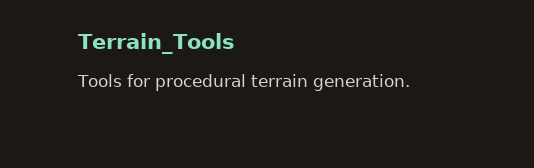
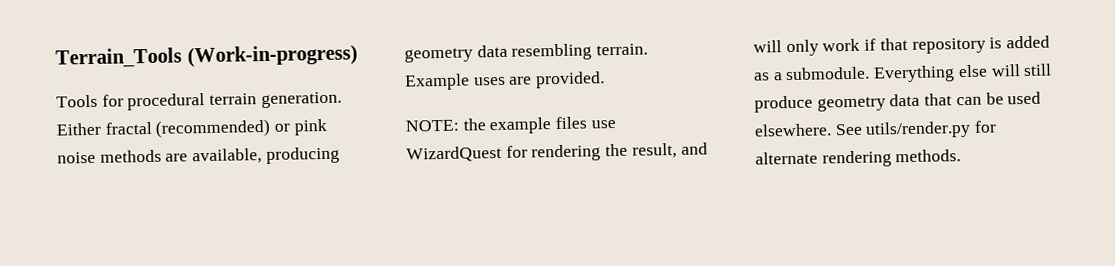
- Terrain_Tools
+ Terrain_Tools (Work-in-progress)
+ Either fractal (recommended) or pink noise methods are available, producing geometry data resembling terrain. Example uses are provided.
+ NOTE: the example files use WizardQuest for rendering the result, and will only work if that repository is added as a submodule. Everything else will still produce geometry data that can be used elsewhere. See utils/render.py for alternate rendering methods.

